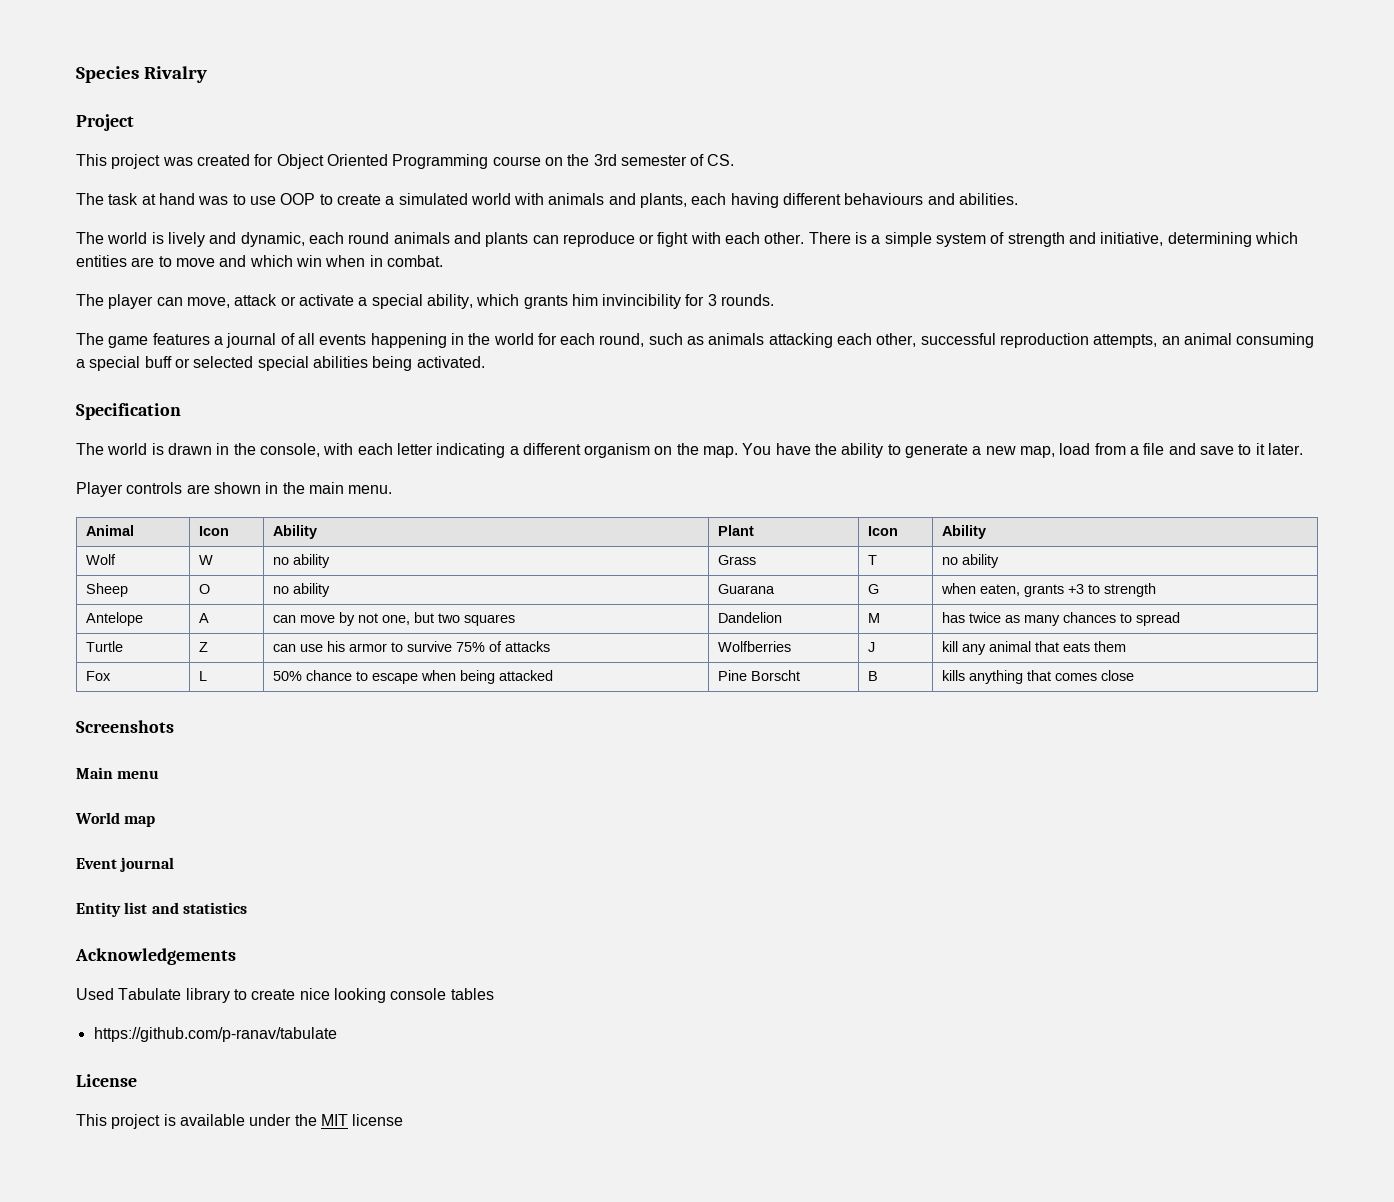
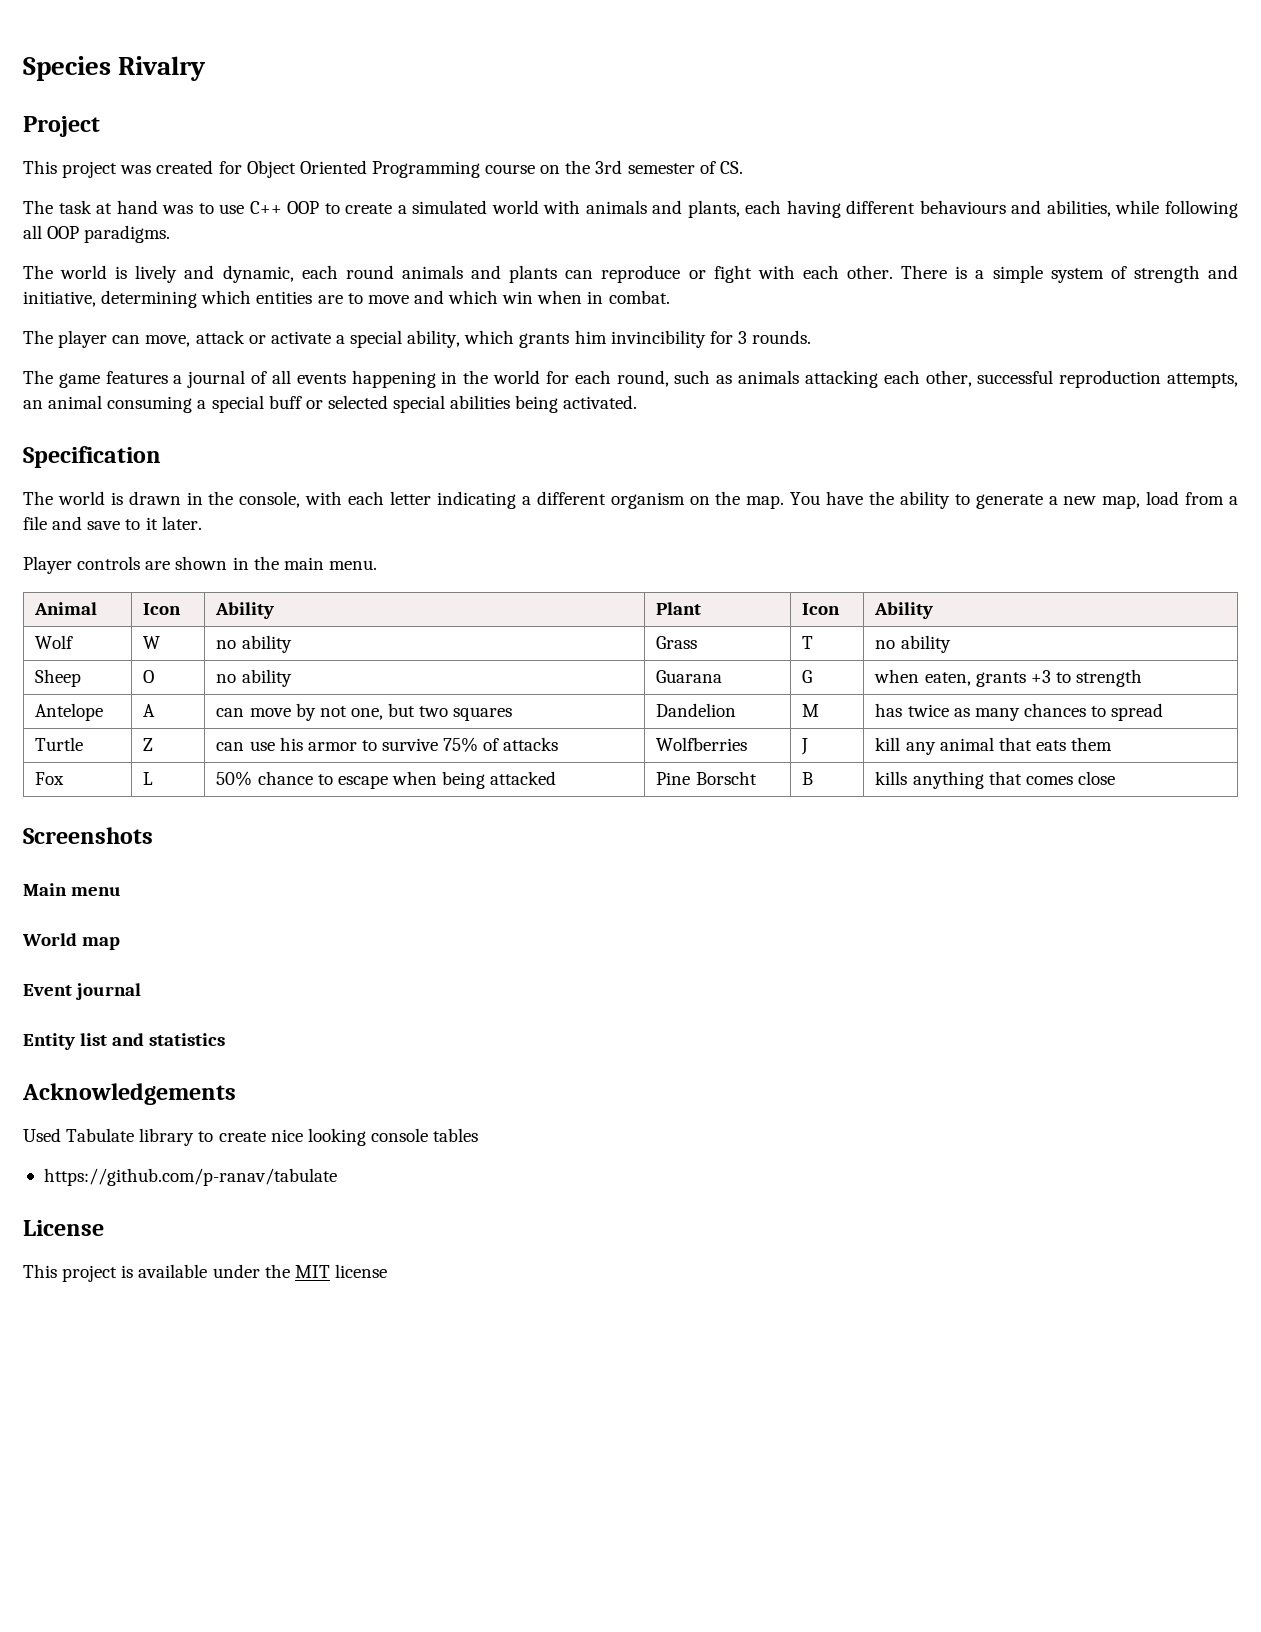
- The task at hand was to use OOP to create a simulated world with animals and plants, each having different behaviours and abilities.
+ The task at hand was to use C++ OOP to create a simulated world with animals and plants, each having different behaviours and abilities, while following all OOP paradigms.

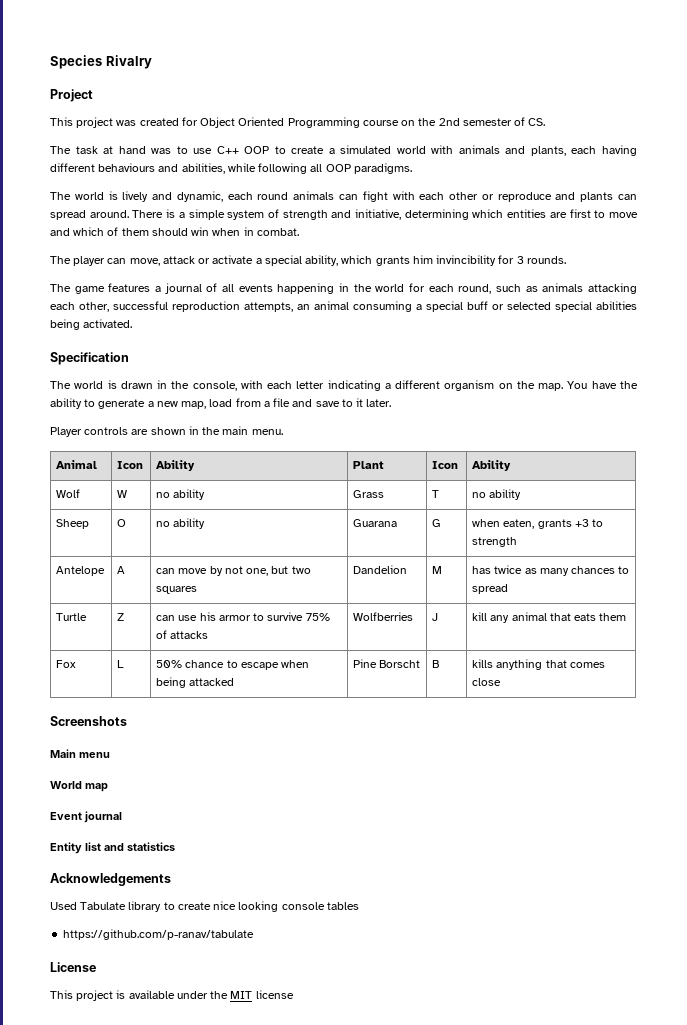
- This project was created for Object Oriented Programming course on the 3rd semester of CS.
+ This project was created for Object Oriented Programming course on the 2nd semester of CS.
- The world is lively and dynamic, each round animals and plants can reproduce or fight with each other.
+ The world is lively and dynamic, each round animals can fight with each other or reproduce and plants can spread around.
- There is a simple system of strength and initiative, determining which entities are to move and which win when in combat.
+ There is a simple system of strength and initiative, determining which entities are first to move and which of them should win when in combat.

